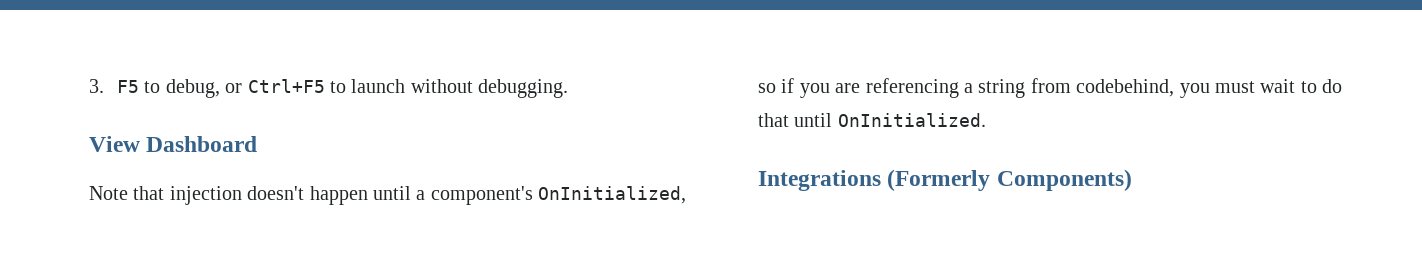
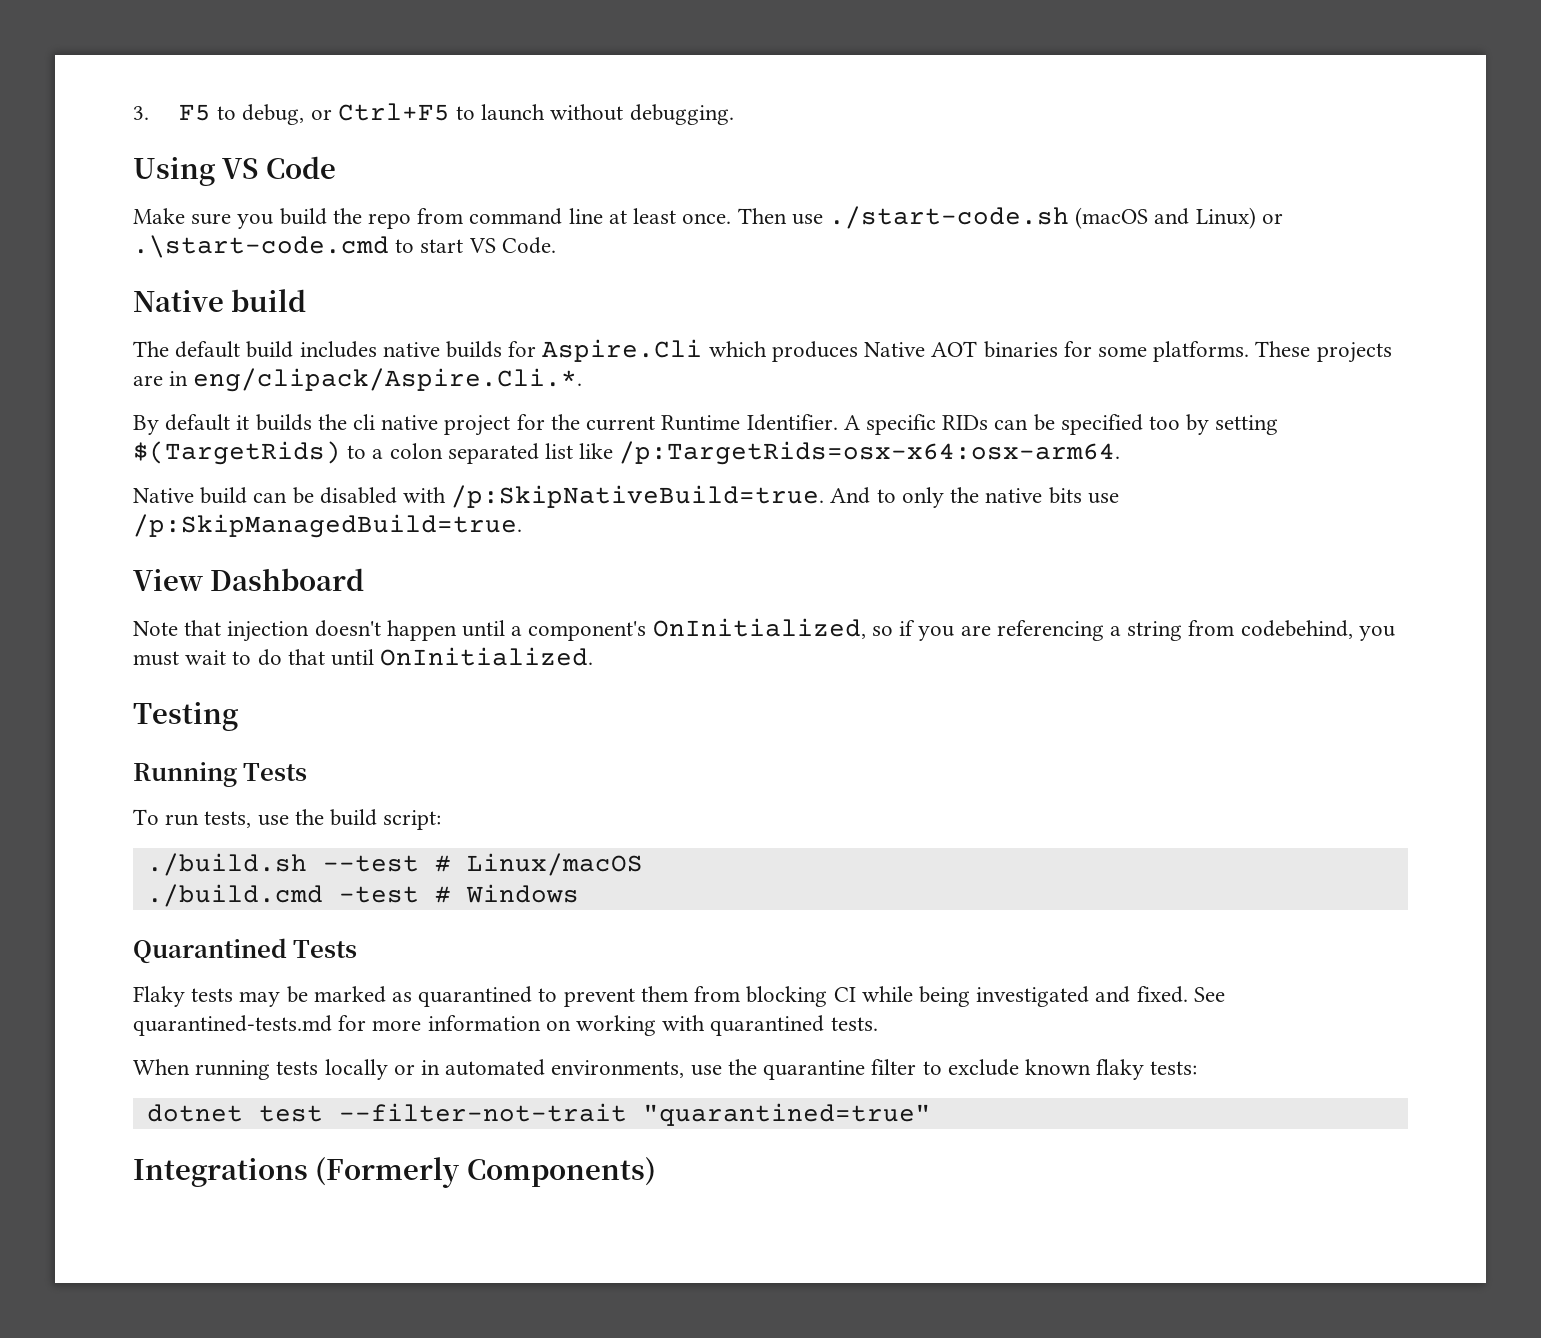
+ Using VS Code
+ Make sure you build the repo from command line at least once. Then use ./start-code.sh (macOS and Linux) or .\start-code.cmd to start VS Code.
+ Native build
+ The default build includes native builds for Aspire.Cli which produces Native AOT binaries for some platforms. These projects are in eng/clipack/Aspire.Cli.*.
+ By default it builds the cli native project for the current Runtime Identifier. A specific RIDs can be specified too by setting $(TargetRids) to a colon separated list like /p:TargetRids=osx-x64:osx-arm64.
+ Native build can be disabled with /p:SkipNativeBuild=true. And to only the native bits use /p:SkipManagedBuild=true.
+ Testing
+ Running Tests
+ To run tests, use the build script:
+ ./build.sh --test # Linux/macOS
+ ./build.cmd -test # Windows
+ Quarantined Tests
+ Flaky tests may be marked as quarantined to prevent them from blocking CI while being investigated and fixed. See quarantined-tests.md for more information on working with quarantined tests.
+ When running tests locally or in automated environments, use the quarantine filter to exclude known flaky tests:
+ dotnet test --filter-not-trait "quarantined=true"

